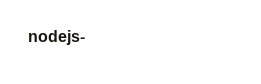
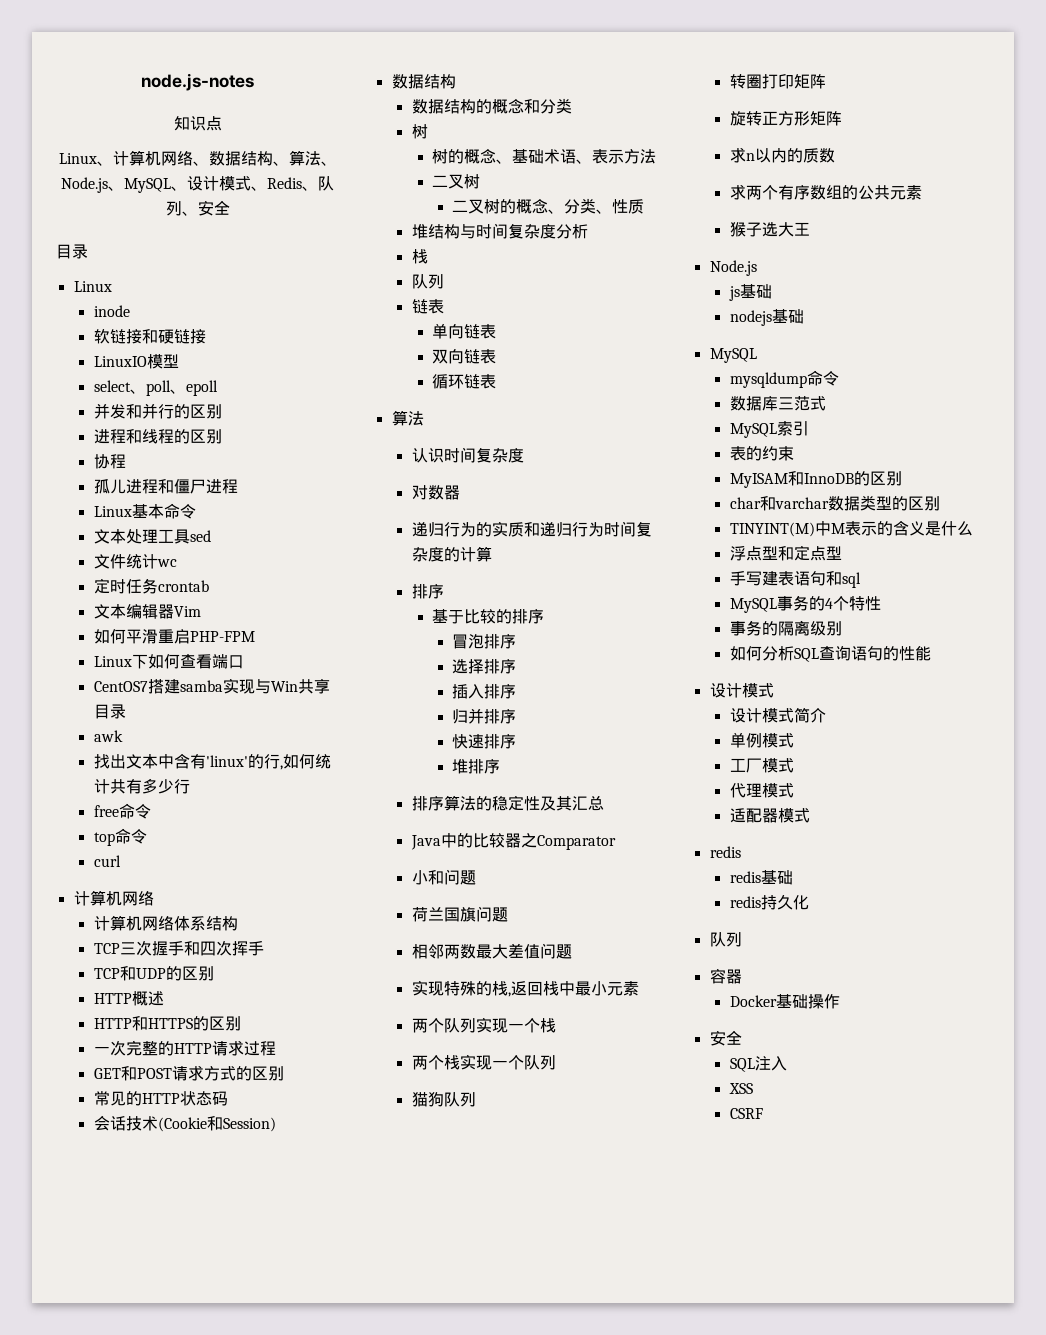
- nodejs-
+ node.js-notes
+ 知识点
+ Linux、计算机网络、数据结构、算法、Node.js、MySQL、设计模式、Redis、队列、安全
+ 目录
+ Linux
+ inode
+ 软链接和硬链接
+ LinuxIO模型
+ select、poll、epoll
+ 并发和并行的区别
+ 进程和线程的区别
+ 协程
+ 孤儿进程和僵尸进程
+ Linux基本命令
+ 文本处理工具sed
+ 文件统计wc
+ 定时任务crontab
+ 文本编辑器Vim
+ 如何平滑重启PHP-FPM
+ Linux下如何查看端口
+ CentOS7搭建samba实现与Win共享目录
+ awk
+ 找出文本中含有'linux'的行,如何统计共有多少行
+ free命令
+ top命令
+ curl
+ 计算机网络
+ 计算机网络体系结构
+ TCP三次握手和四次挥手
+ TCP和UDP的区别
+ HTTP概述
+ HTTP和HTTPS的区别
+ 一次完整的HTTP请求过程
+ GET和POST请求方式的区别
+ 常见的HTTP状态码
+ 会话技术(Cookie和Session)
+ 数据结构
+ 数据结构的概念和分类
+ 树
+ 树的概念、基础术语、表示方法
+ 二叉树
+ 二叉树的概念、分类、性质
+ 堆结构与时间复杂度分析
+ 栈
+ 队列
+ 链表
+ 单向链表
+ 双向链表
+ 循环链表
+ 算法
+ 认识时间复杂度
+ 对数器
+ 递归行为的实质和递归行为时间复杂度的计算
+ 排序
+ 基于比较的排序
+ 冒泡排序
+ 选择排序
+ 插入排序
+ 归并排序
+ 快速排序
+ 堆排序
+ 排序算法的稳定性及其汇总
+ Java中的比较器之Comparator
+ 小和问题
+ 荷兰国旗问题
+ 相邻两数最大差值问题
+ 实现特殊的栈,返回栈中最小元素
+ 两个队列实现一个栈
+ 两个栈实现一个队列
+ 猫狗队列
+ 转圈打印矩阵
+ 旋转正方形矩阵
+ 求n以内的质数
+ 求两个有序数组的公共元素
+ 猴子选大王
+ Node.js
+ js基础
+ nodejs基础
+ MySQL
+ mysqldump命令
+ 数据库三范式
+ MySQL索引
+ 表的约束
+ MyISAM和InnoDB的区别
+ char和varchar数据类型的区别
+ TINYINT(M)中M表示的含义是什么
+ 浮点型和定点型
+ 手写建表语句和sql
+ MySQL事务的4个特性
+ 事务的隔离级别
+ 如何分析SQL查询语句的性能
+ 设计模式
+ 设计模式简介
+ 单例模式
+ 工厂模式
+ 代理模式
+ 适配器模式
+ redis
+ redis基础
+ redis持久化
+ 队列
+ 容器
+ Docker基础操作
+ 安全
+ SQL注入
+ XSS
+ CSRF

